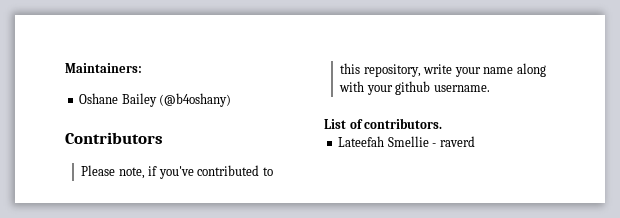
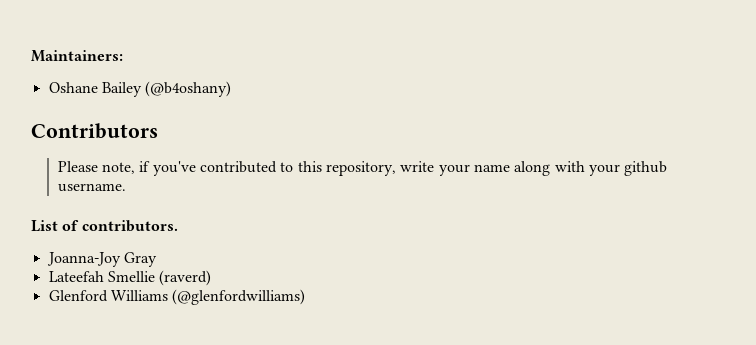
+ Joanna-Joy Gray
- Lateefah Smellie - raverd
+ Lateefah Smellie (raverd)
+ Glenford Williams (@glenfordwilliams)

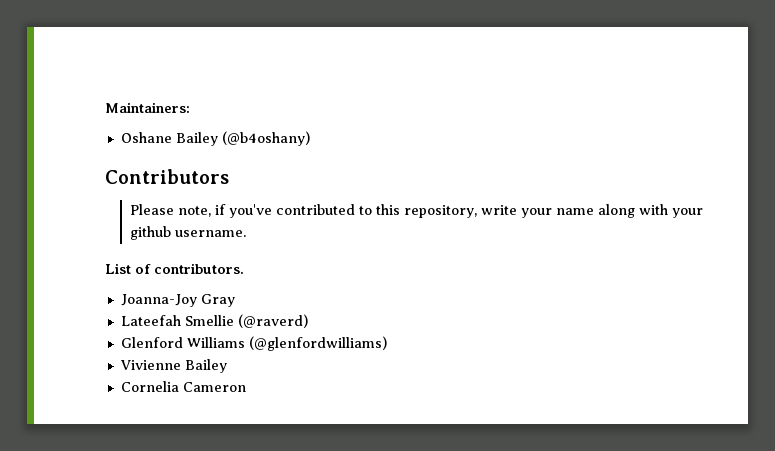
- Lateefah Smellie (raverd)
+ Lateefah Smellie (@raverd)
+ Vivienne Bailey
+ Cornelia Cameron

